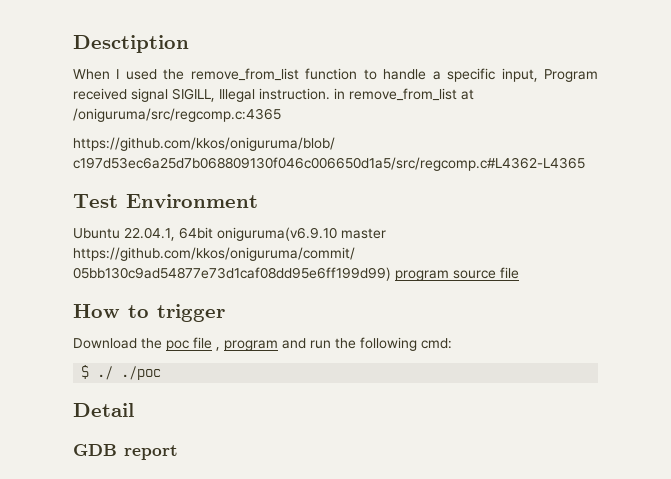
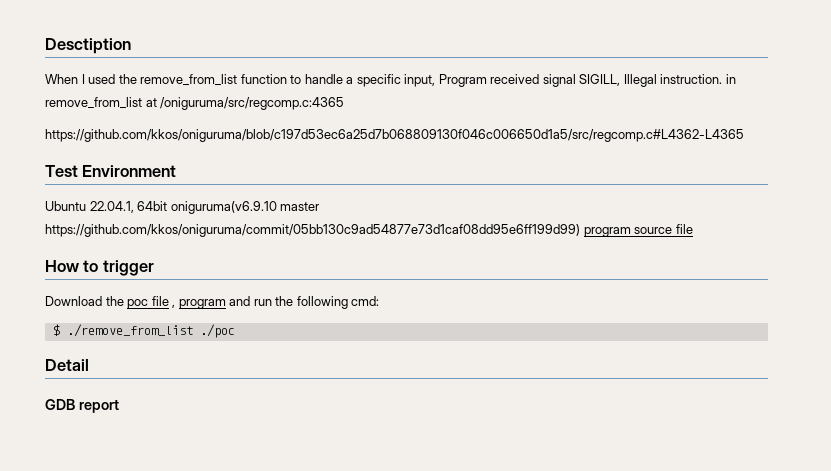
- $ ./ ./poc
+ $ ./remove_from_list ./poc

